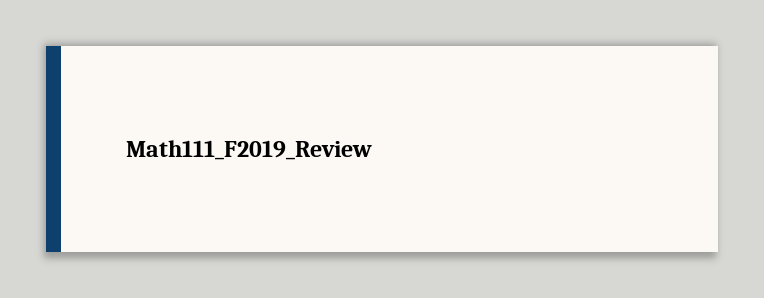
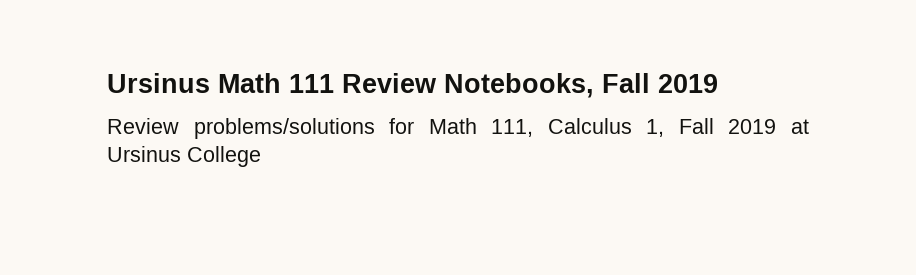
- Math111_F2019_Review
+ Ursinus Math 111 Review Notebooks, Fall 2019
+ Review problems/solutions for Math 111, Calculus 1, Fall 2019 at Ursinus College

